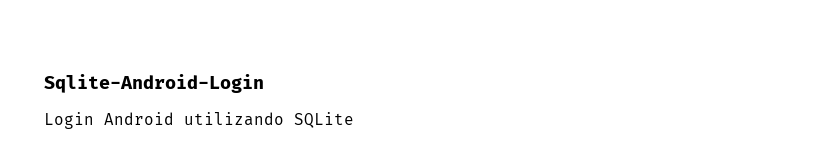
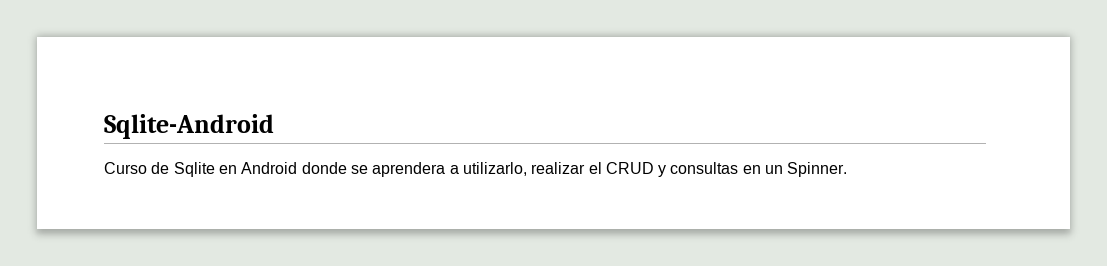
- Sqlite-Android-Login
- Login Android utilizando SQLite
+ Sqlite-Android
+ Curso de Sqlite en Android donde se aprendera a utilizarlo, realizar el CRUD y consultas en un Spinner.

